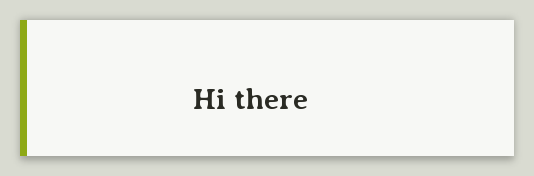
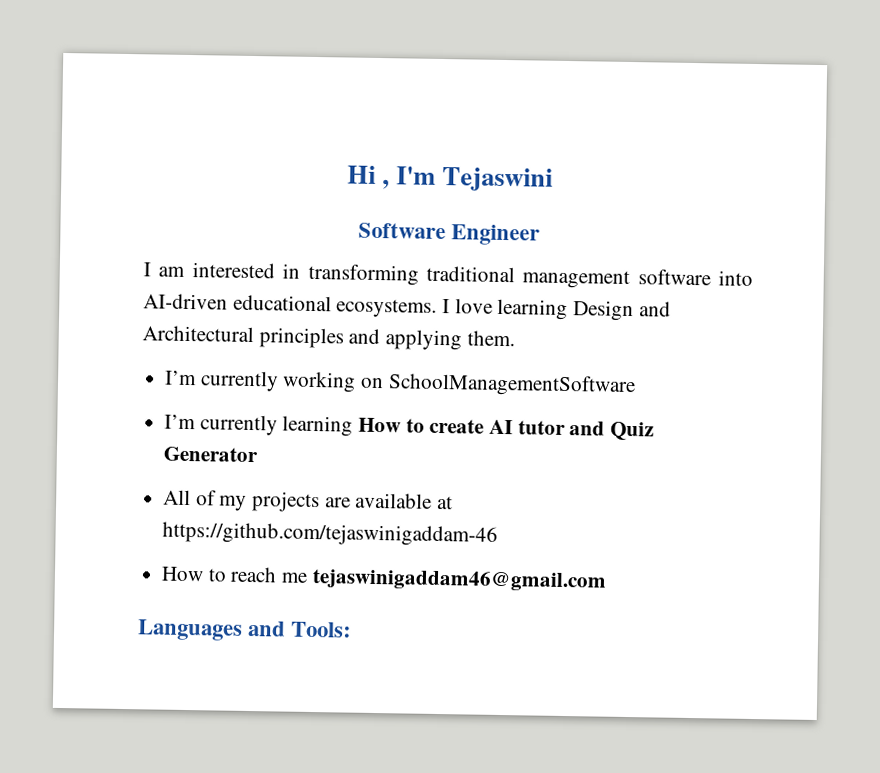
- Hi there
+ Hi , I'm Tejaswini
+ Software Engineer
+ I am interested in transforming traditional management software into AI-driven educational ecosystems. I love learning Design and Architectural principles and applying them.
+ I’m currently working on SchoolManagementSoftware
+ I’m currently learning How to create AI tutor and Quiz Generator
+ All of my projects are available at https://github.com/tejaswinigaddam-46
+ How to reach me tejaswinigaddam46@gmail.com
+ Languages and Tools:

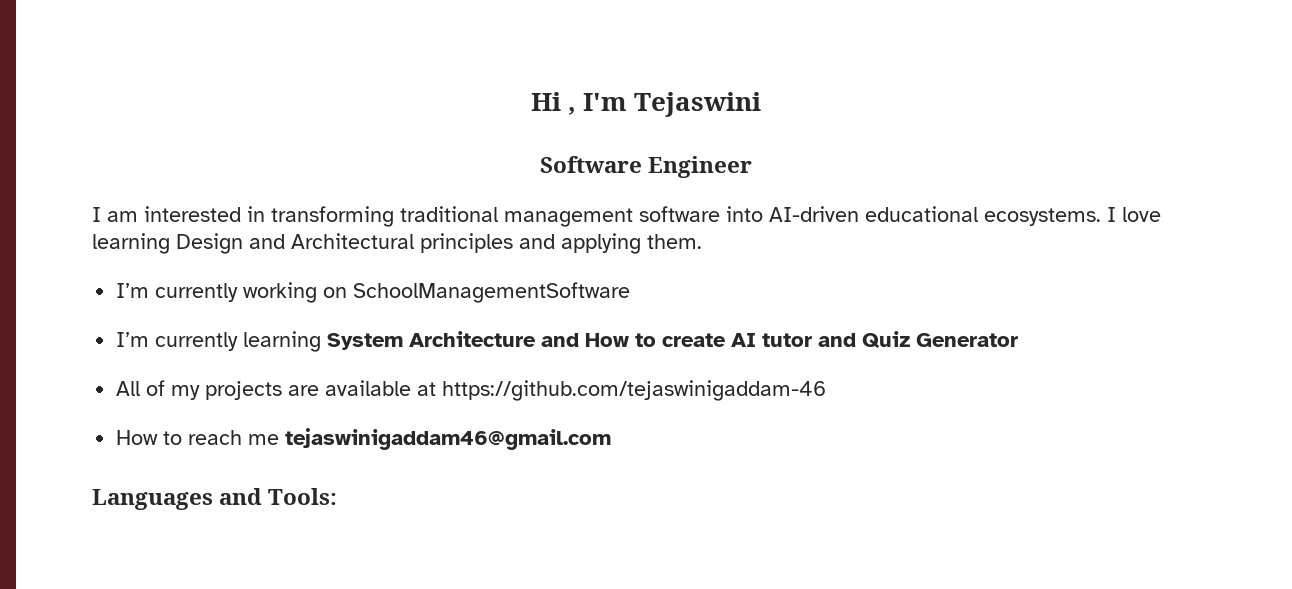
- I’m currently learning How to create AI tutor and Quiz Generator
+ I’m currently learning System Architecture and How to create AI tutor and Quiz Generator

